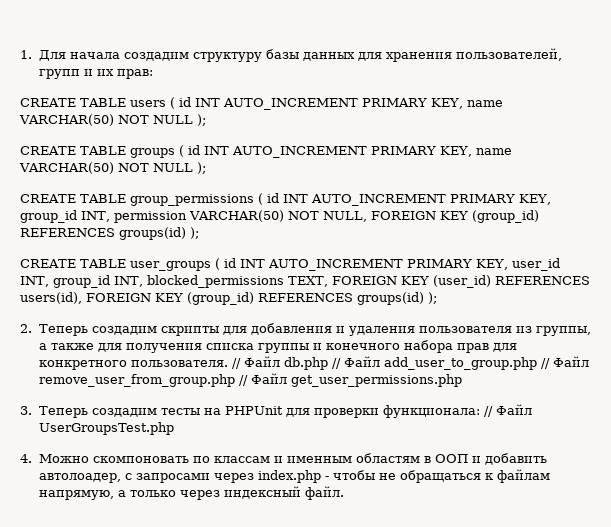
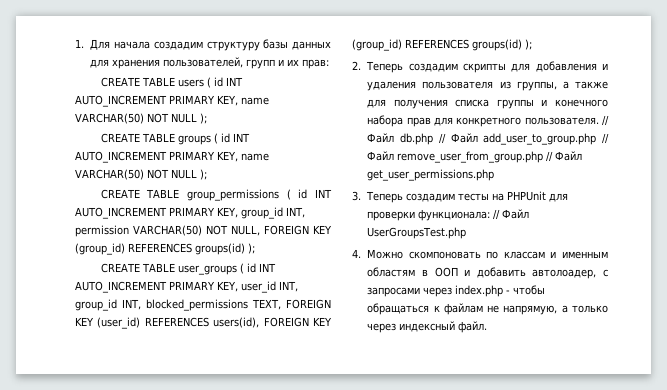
- 4. Можно скомпоновать по классам и именным областям в ООП и добавить автолоадер, с запросами через index.php - чтобы не обращаться к файлам напрямую, а только через индексный файл.
+ 4. Можно скомпоновать по классам и именным областям в ООП и добавить автолоадер, с запросами через index.php - чтобы обращаться к файлам не напрямую, а только через индексный файл.

